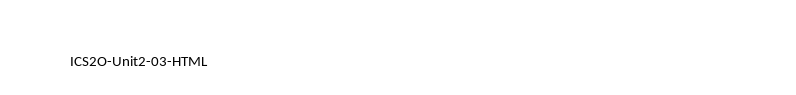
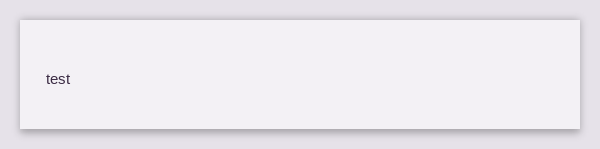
- ICS2O-Unit2-03-HTML
+ test

